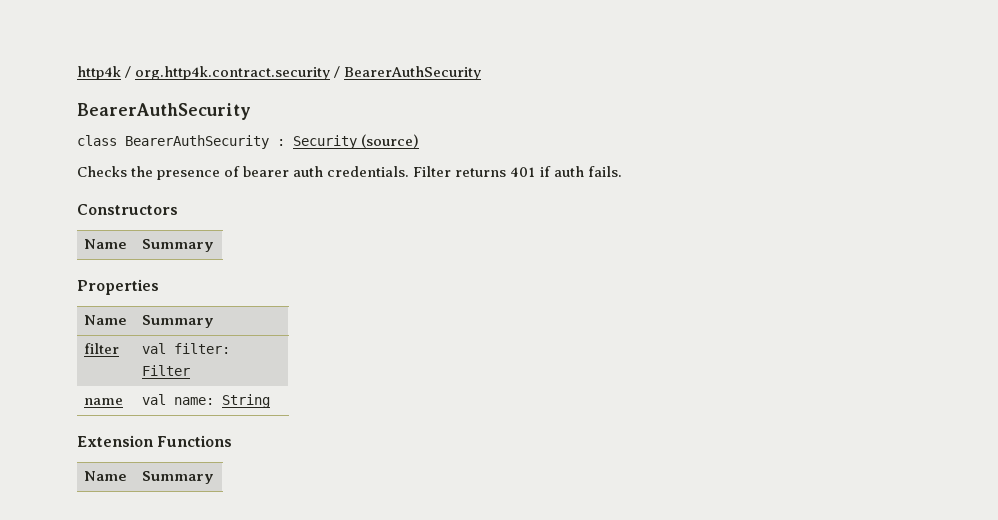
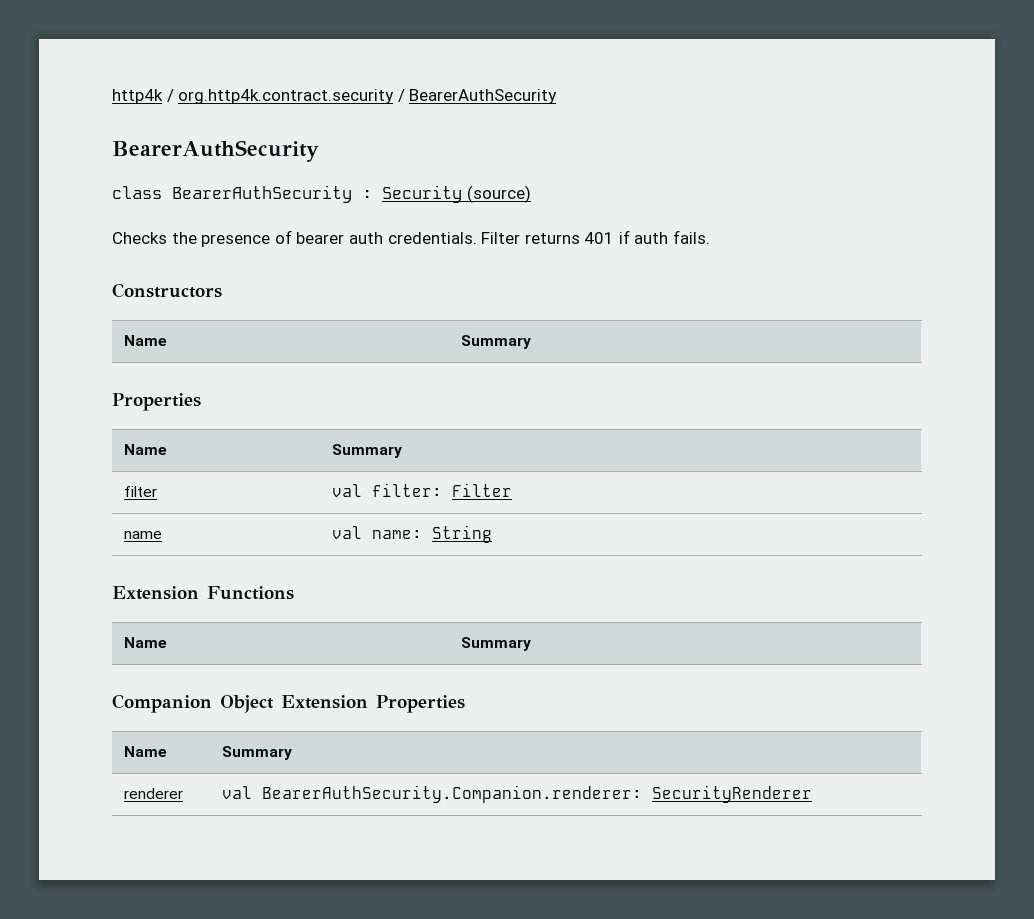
+ Companion Object Extension Properties
+ Name | Summary
+ renderer | val BearerAuthSecurity.Companion.renderer: SecurityRenderer

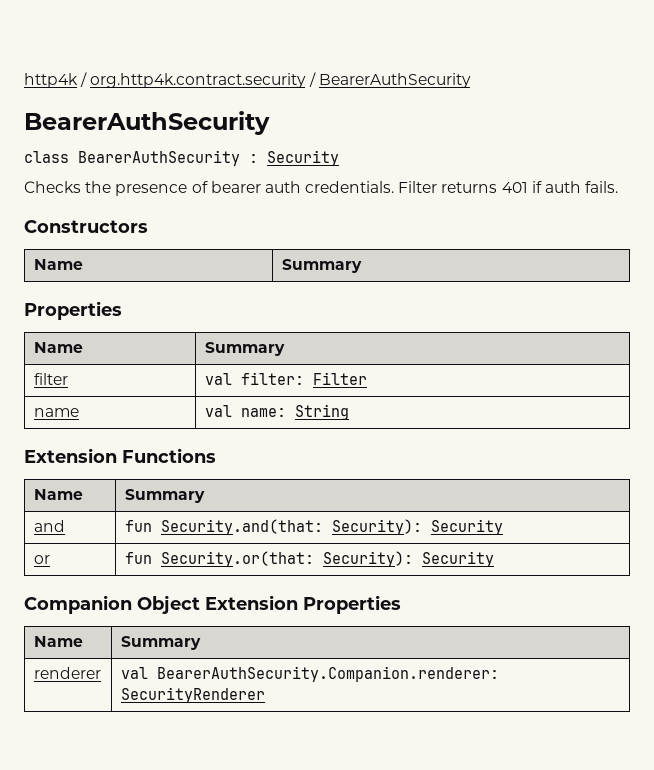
- class BearerAuthSecurity : Security (source)
+ class BearerAuthSecurity : Security
+ and | fun Security.and(that: Security): Security
+ or | fun Security.or(that: Security): Security

